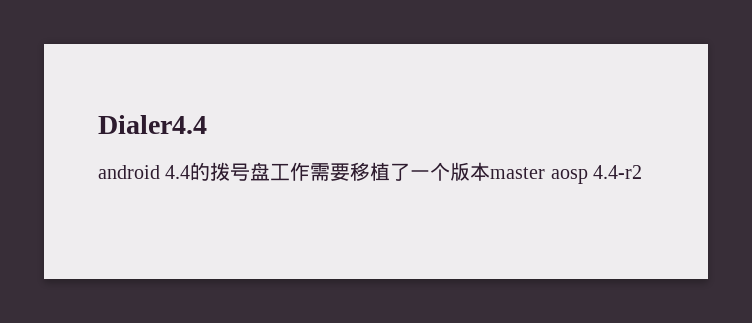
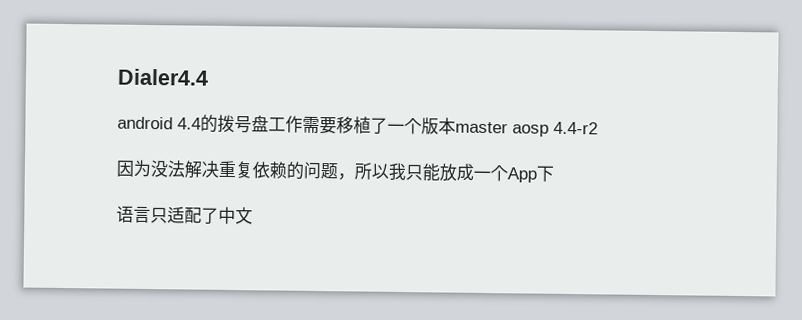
+ 因为没法解决重复依赖的问题，所以我只能放成一个App下
+ 语言只适配了中文

